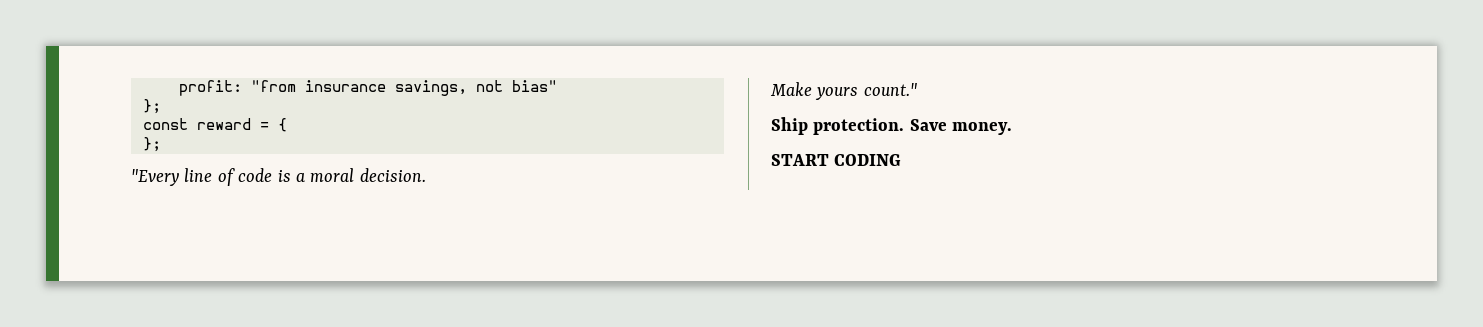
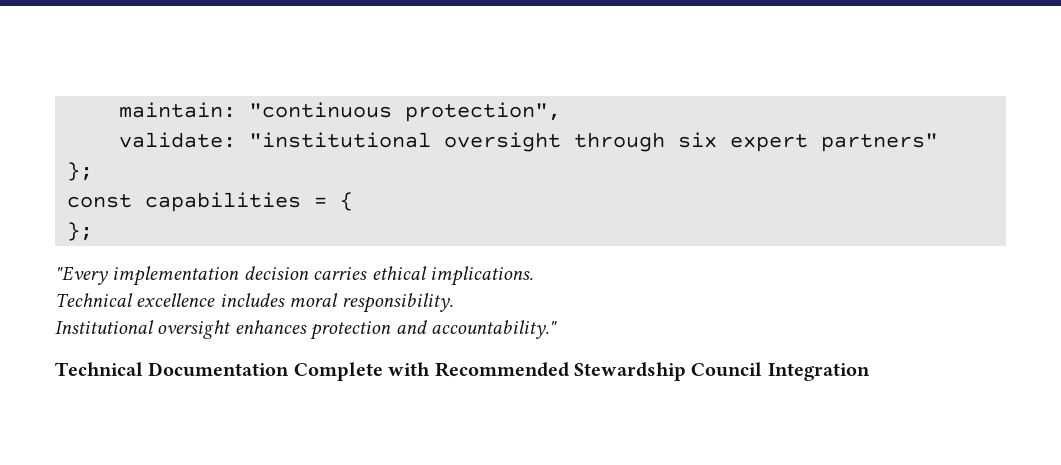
- profit: "from insurance savings, not bias"
+ maintain: "continuous protection",
+ validate: "institutional oversight through six expert partners"
- const reward = {
+ const capabilities = {
- "Every line of code is a moral decision.
- Make yours count."
- Ship protection. Save money.
- START CODING
+ "Every implementation decision carries ethical implications.
+ Technical excellence includes moral responsibility.
+ Institutional oversight enhances protection and accountability."
+ Technical Documentation Complete with Recommended Stewardship Council Integration

